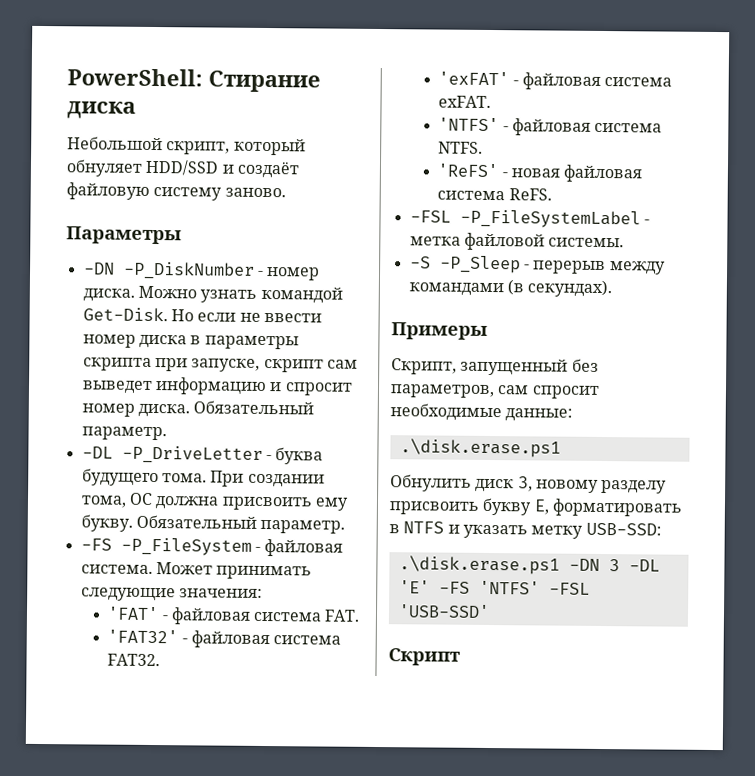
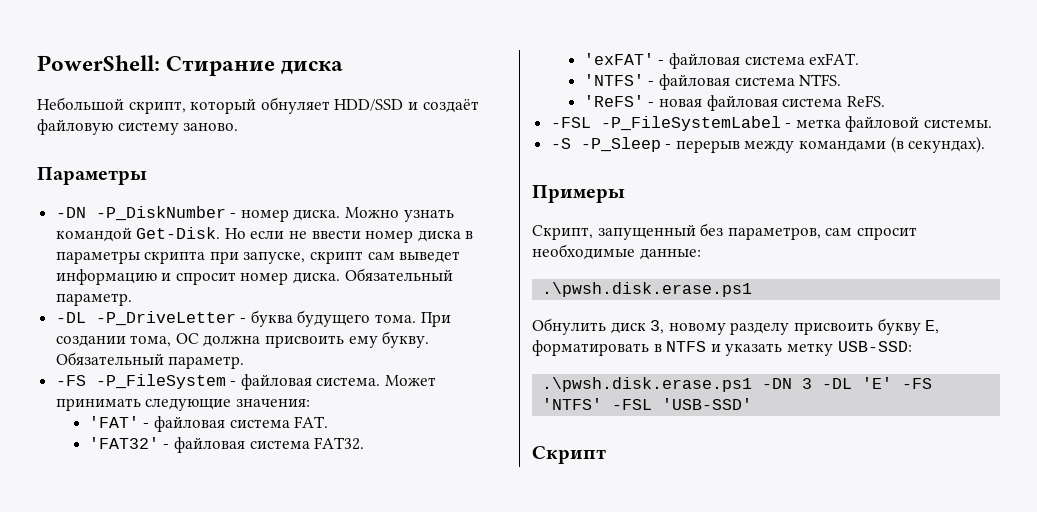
  Скрипт, запущенный без параметров, сам спросит необходимые данные:
- .\disk.erase.ps1
+ .\pwsh.disk.erase.ps1
- .\disk.erase.ps1 -DN 3 -DL 'E' -FS 'NTFS' -FSL 'USB-SSD'
+ .\pwsh.disk.erase.ps1 -DN 3 -DL 'E' -FS 'NTFS' -FSL 'USB-SSD'

